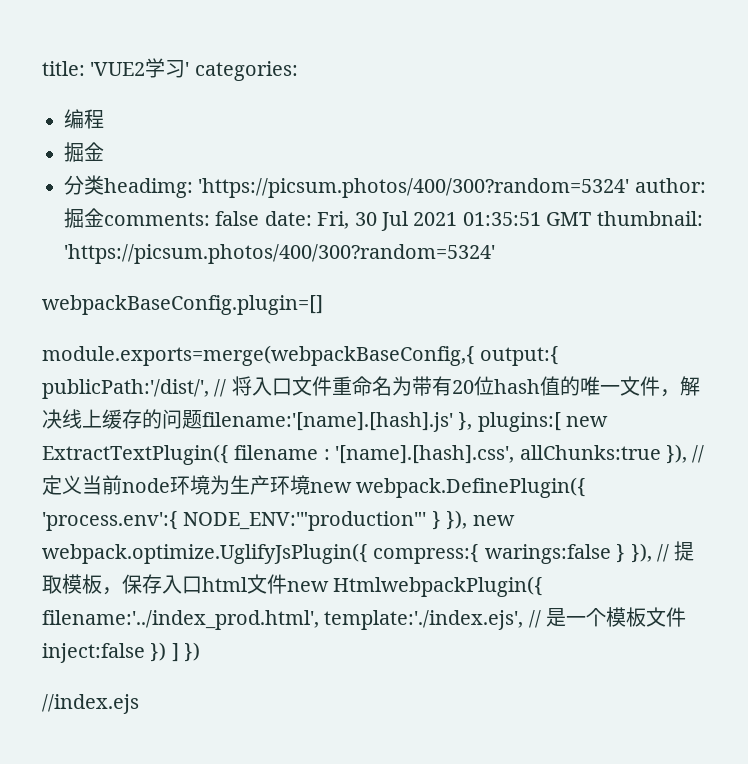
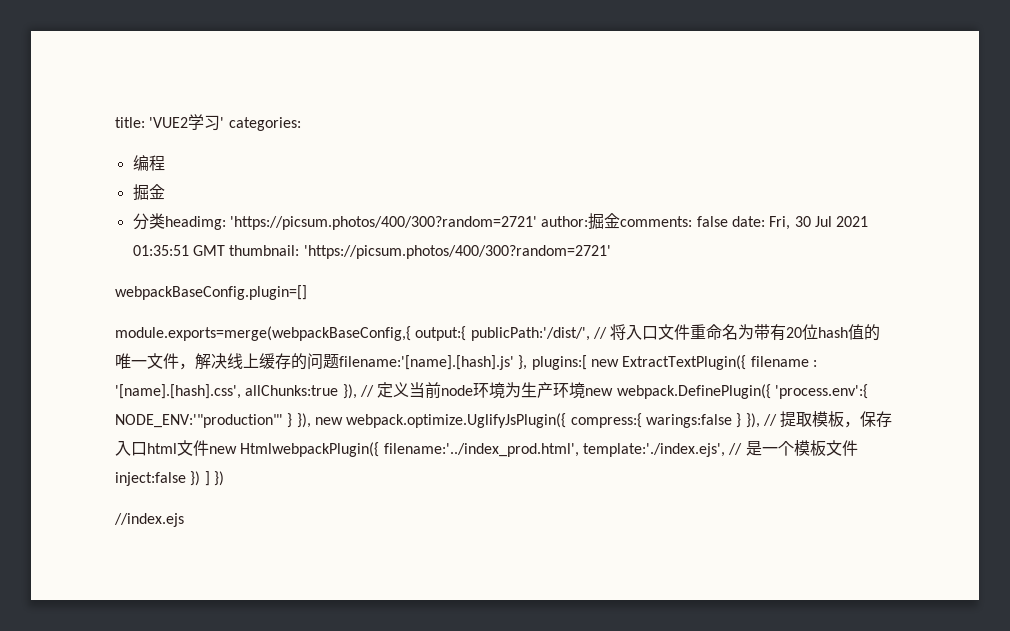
- 分类headimg: 'https://picsum.photos/400/300?random=5324' author:掘金comments: false date: Fri, 30 Jul 2021 01:35:51 GMT thumbnail: 'https://picsum.photos/400/300?random=5324'
+ 分类headimg: 'https://picsum.photos/400/300?random=2721' author:掘金comments: false date: Fri, 30 Jul 2021 01:35:51 GMT thumbnail: 'https://picsum.photos/400/300?random=2721'

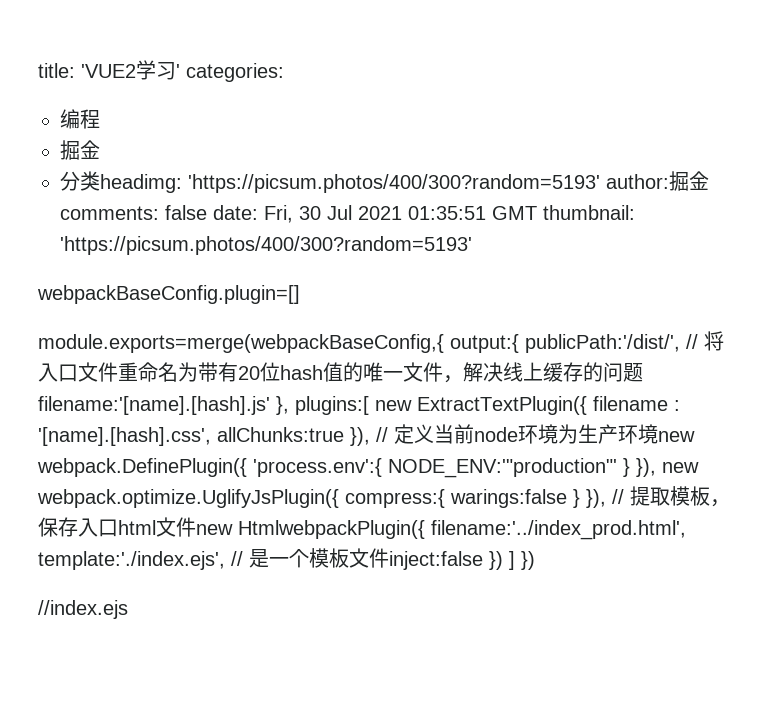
- 分类headimg: 'https://picsum.photos/400/300?random=2721' author:掘金comments: false date: Fri, 30 Jul 2021 01:35:51 GMT thumbnail: 'https://picsum.photos/400/300?random=2721'
+ 分类headimg: 'https://picsum.photos/400/300?random=5193' author:掘金comments: false date: Fri, 30 Jul 2021 01:35:51 GMT thumbnail: 'https://picsum.photos/400/300?random=5193'

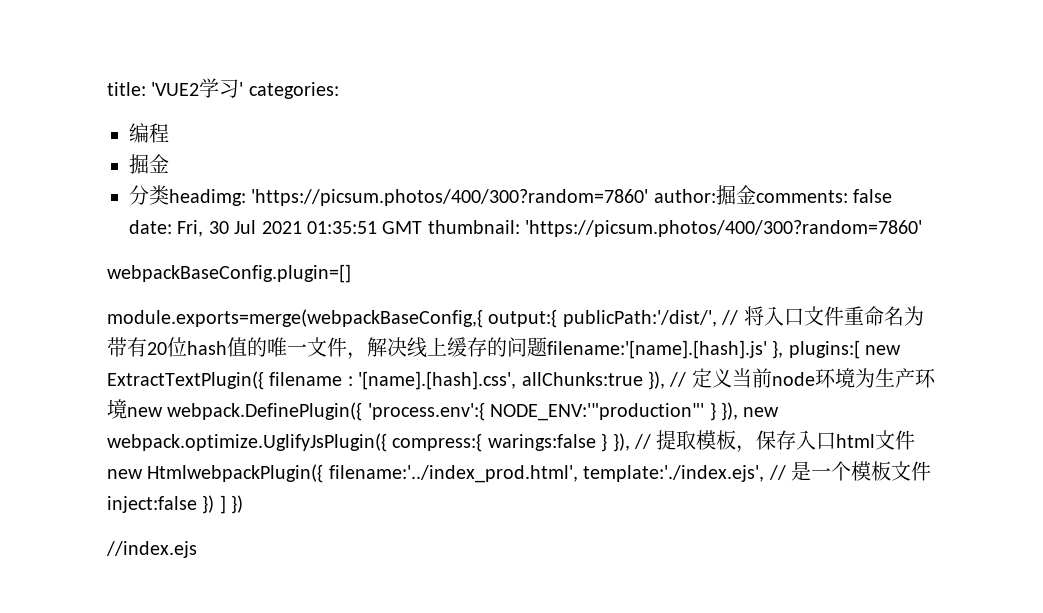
- 分类headimg: 'https://picsum.photos/400/300?random=5193' author:掘金comments: false date: Fri, 30 Jul 2021 01:35:51 GMT thumbnail: 'https://picsum.photos/400/300?random=5193'
+ 分类headimg: 'https://picsum.photos/400/300?random=7860' author:掘金comments: false date: Fri, 30 Jul 2021 01:35:51 GMT thumbnail: 'https://picsum.photos/400/300?random=7860'

